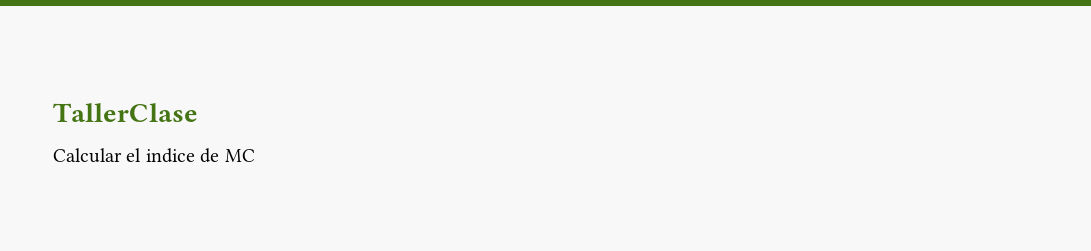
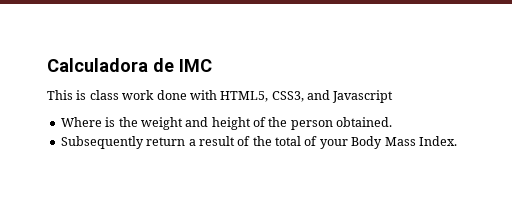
- TallerClase
- Calcular el indice de MC
+ Calculadora de IMC
+ This is class work done with HTML5, CSS3, and Javascript
+ Where is the weight and height of the person obtained.
+ Subsequently return a result of the total of your Body Mass Index.

